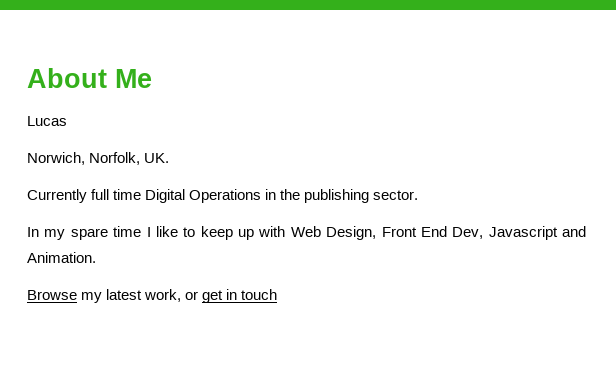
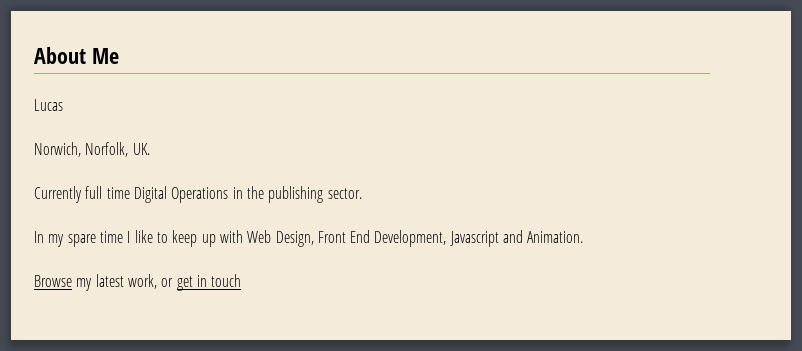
- In my spare time I like to keep up with Web Design, Front End Dev, Javascript and Animation.
+ In my spare time I like to keep up with Web Design, Front End Development, Javascript and Animation.

